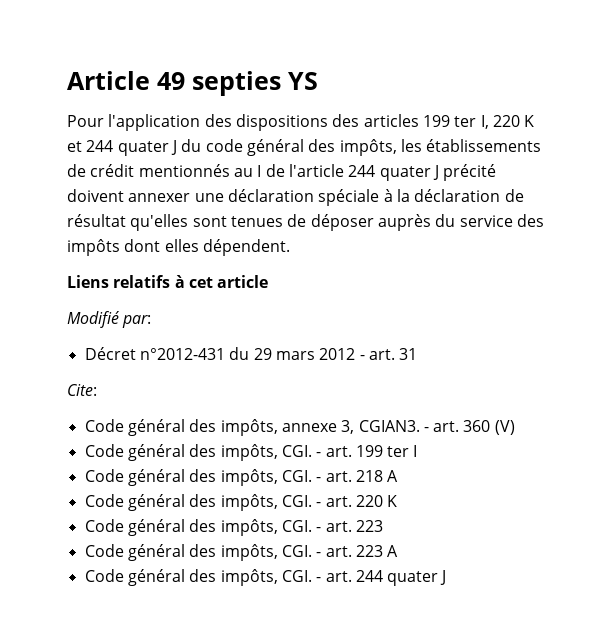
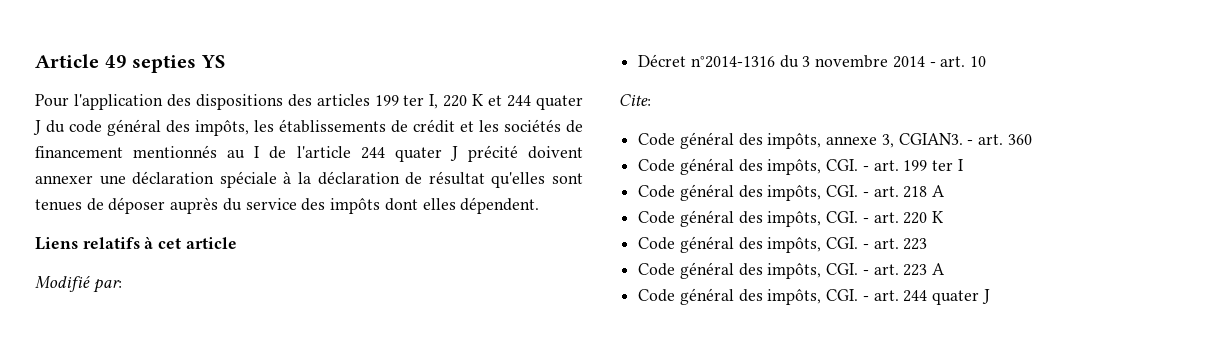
- Pour l'application des dispositions des articles 199 ter I, 220 K et 244 quater J du code général des impôts, les établissements de crédit mentionnés au I de l'article 244 quater J précité doivent annexer une déclaration spéciale à la déclaration de résultat qu'elles sont tenues de déposer auprès du service des impôts dont elles dépendent.
+ Pour l'application des dispositions des articles 199 ter I, 220 K et 244 quater J du code général des impôts, les établissements de crédit et les sociétés de financement mentionnés au I de l'article 244 quater J précité doivent annexer une déclaration spéciale à la déclaration de résultat qu'elles sont tenues de déposer auprès du service des impôts dont elles dépendent.
- Décret n°2012-431 du 29 mars 2012 - art. 31
+ Décret n°2014-1316 du 3 novembre 2014 - art. 10
- - art. 360 (V)
+ - art. 360

